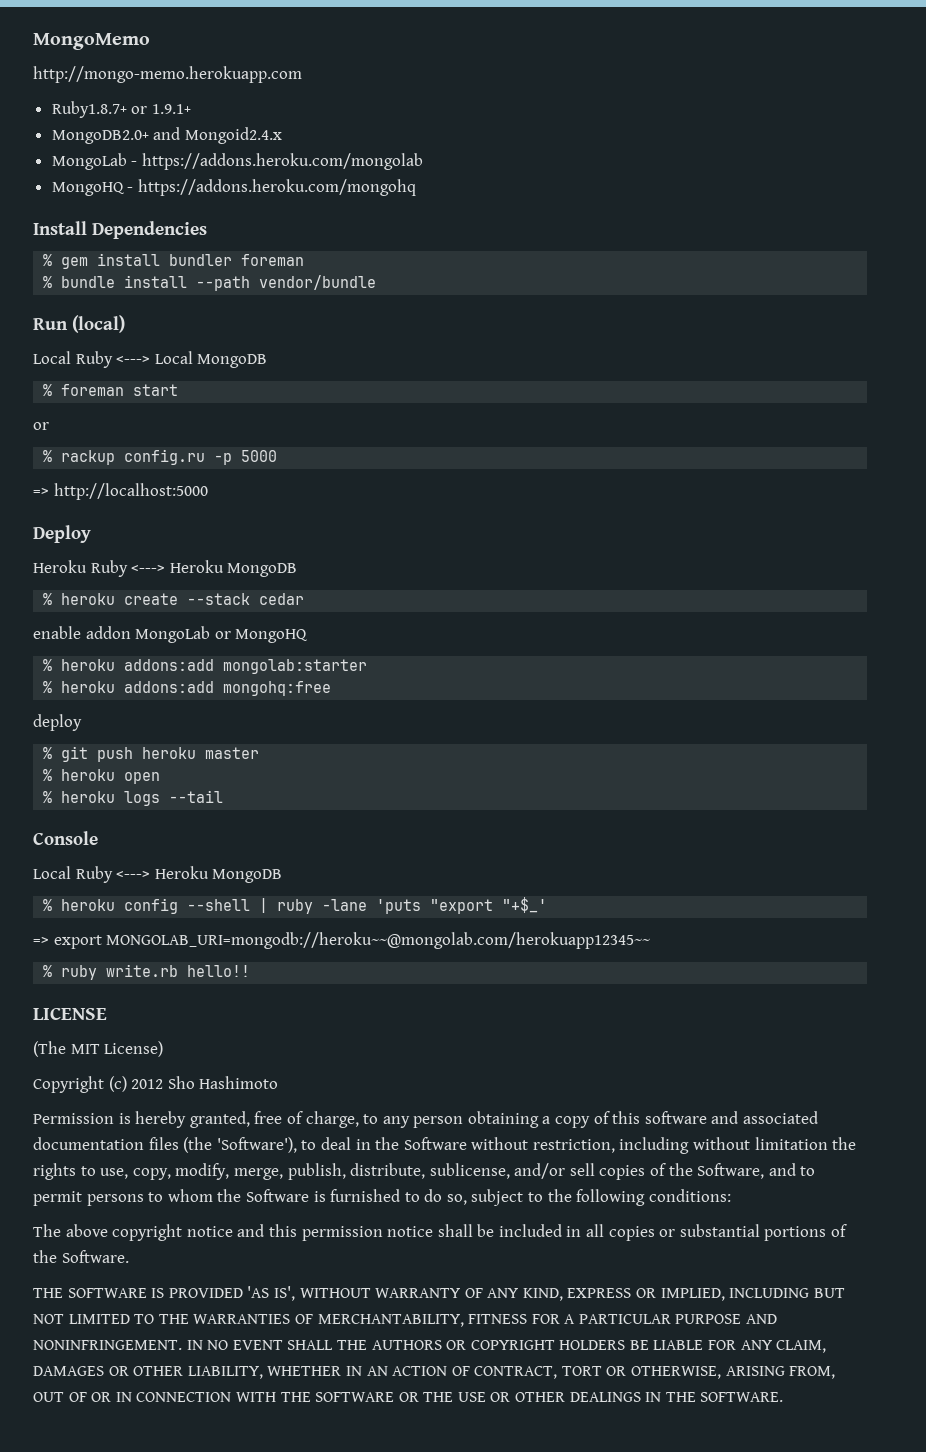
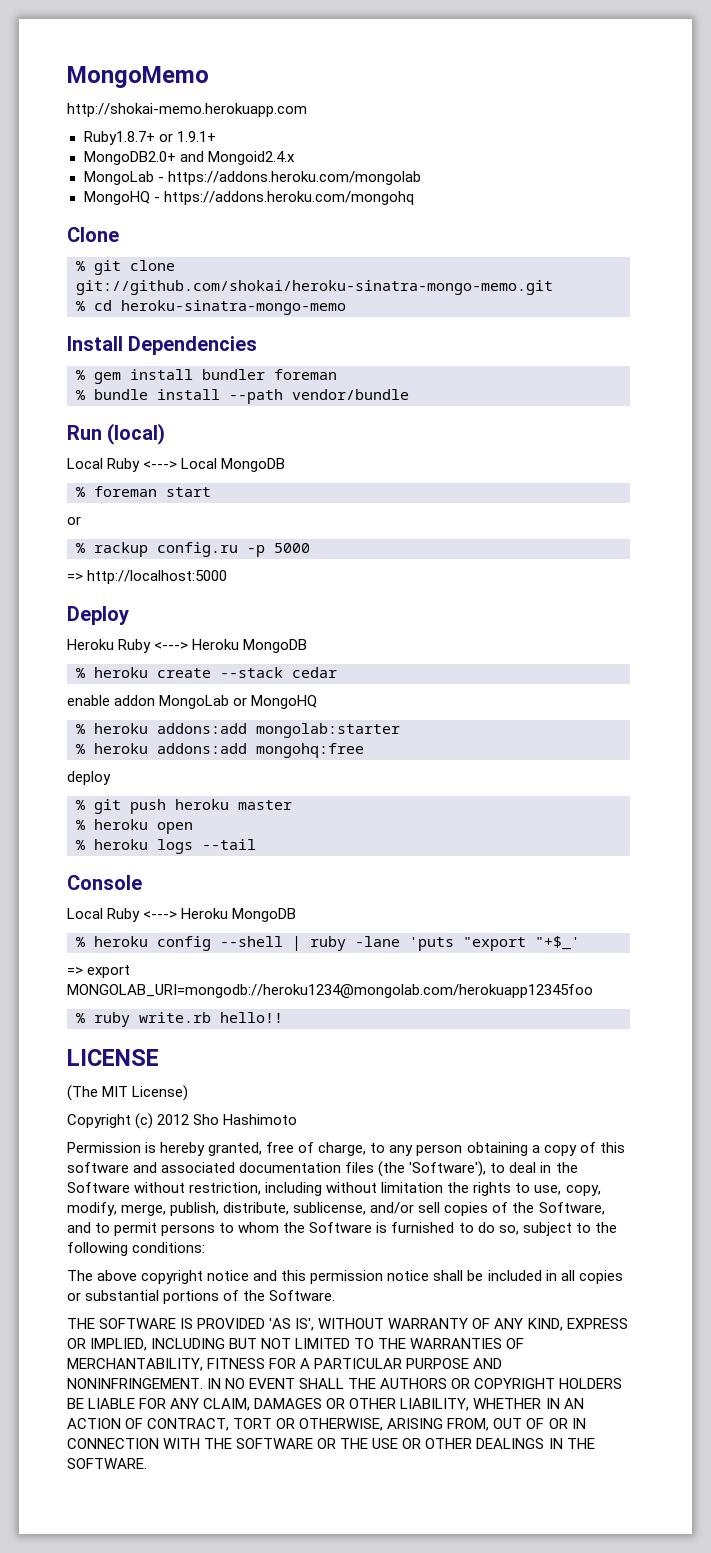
- http://mongo-memo.herokuapp.com
+ http://shokai-memo.herokuapp.com
+ Clone
+ % git clone git://github.com/shokai/heroku-sinatra-mongo-memo.git
+ % cd heroku-sinatra-mongo-memo
- => export MONGOLAB_URI=mongodb://heroku~~@mongolab.com/herokuapp12345~~
+ => export MONGOLAB_URI=mongodb://heroku1234@mongolab.com/herokuapp12345foo

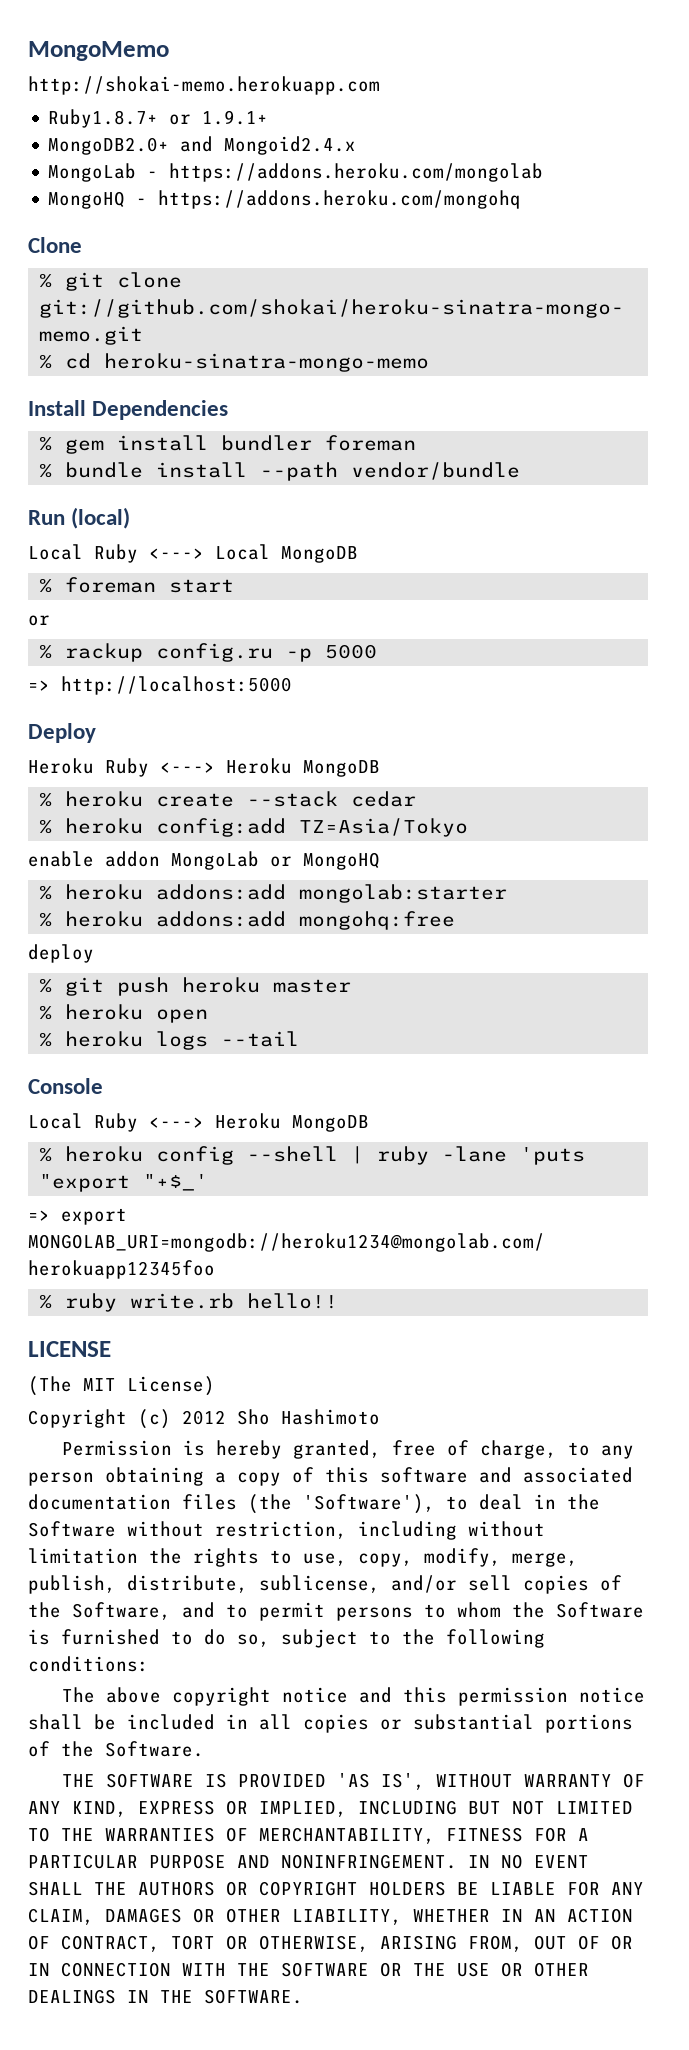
+ % heroku config:add TZ=Asia/Tokyo

